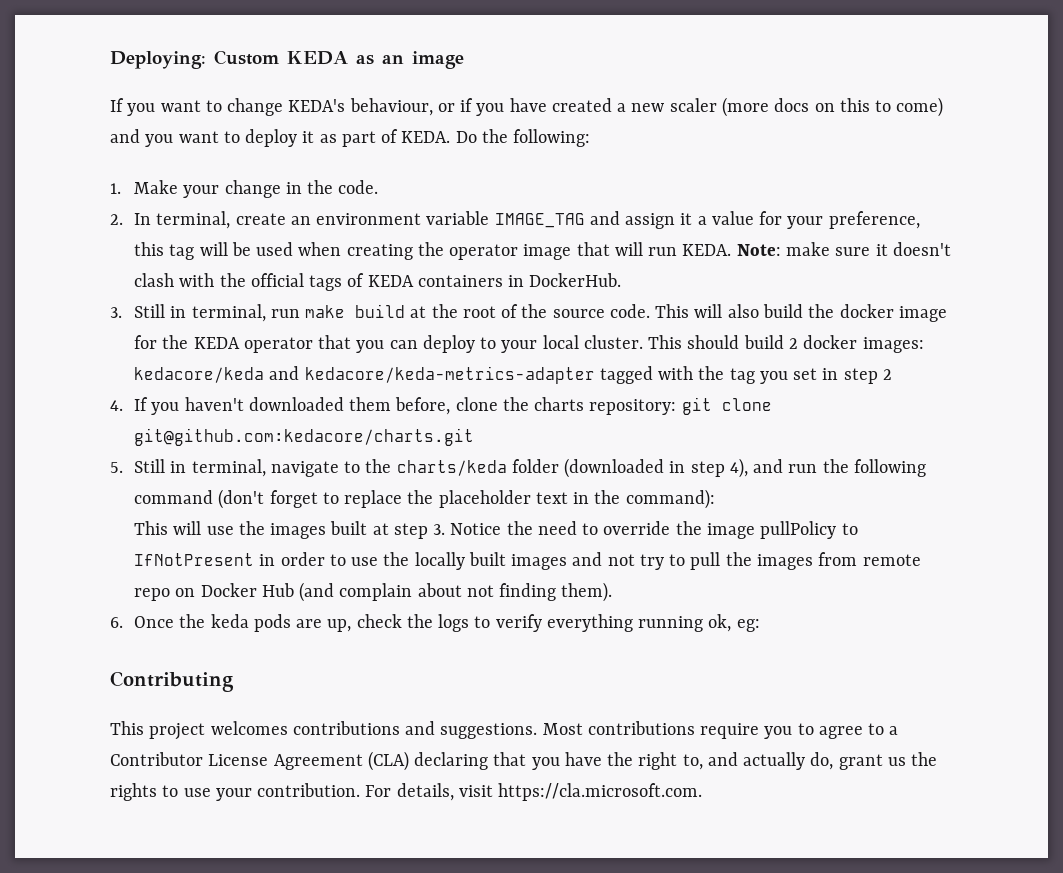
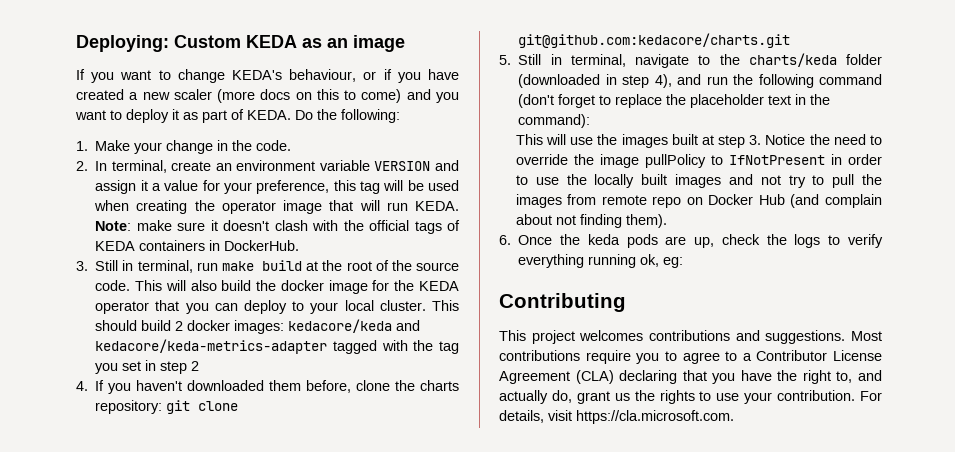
- 2. In terminal, create an environment variable IMAGE_TAG and assign it a value for your preference, this tag will be used when creating the operator image that will run KEDA.
+ 2. In terminal, create an environment variable VERSION and assign it a value for your preference, this tag will be used when creating the operator image that will run KEDA.

